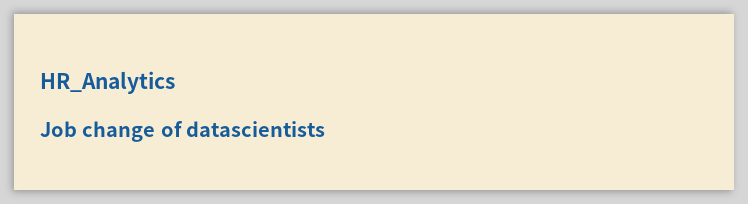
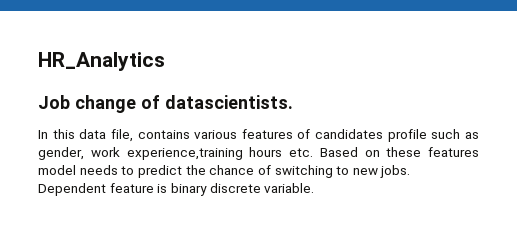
- Job change of datascientists
+ Job change of datascientists.
+ In this data file, contains various features of candidates profile such as gender, work experience,training hours etc. Based on these features model needs to predict the chance of switching to new jobs. Dependent feature is binary discrete variable.

